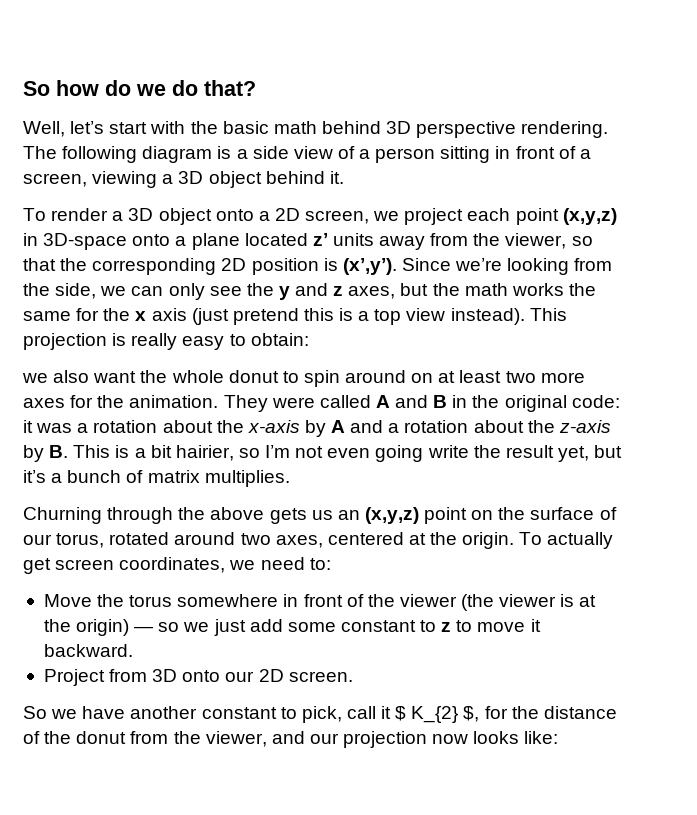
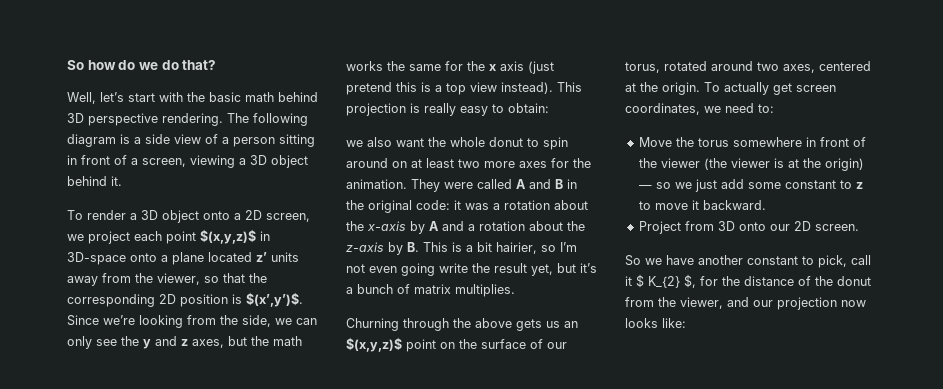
- To render a 3D object onto a 2D screen, we project each point (x,y,z) in 3D-space onto a plane located z’ units away from the viewer, so that the corresponding 2D position is (x’,y’).
+ To render a 3D object onto a 2D screen, we project each point $(x,y,z)$ in 3D-space onto a plane located z’ units away from the viewer, so that the corresponding 2D position is $(x’,y’)$.
- Churning through the above gets us an (x,y,z) point on the surface of our torus, rotated around two axes, centered at the origin.
+ Churning through the above gets us an $(x,y,z)$ point on the surface of our torus, rotated around two axes, centered at the origin.

